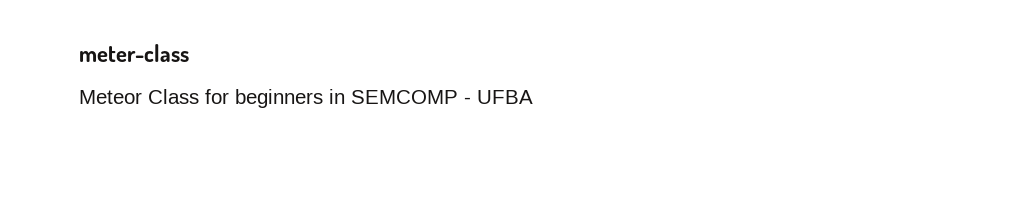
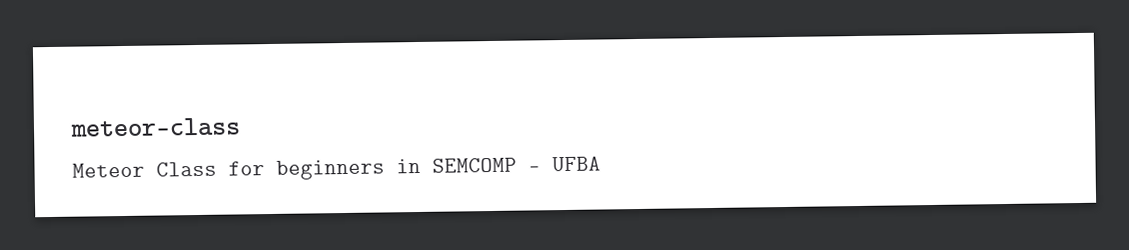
- meter-class
+ meteor-class

